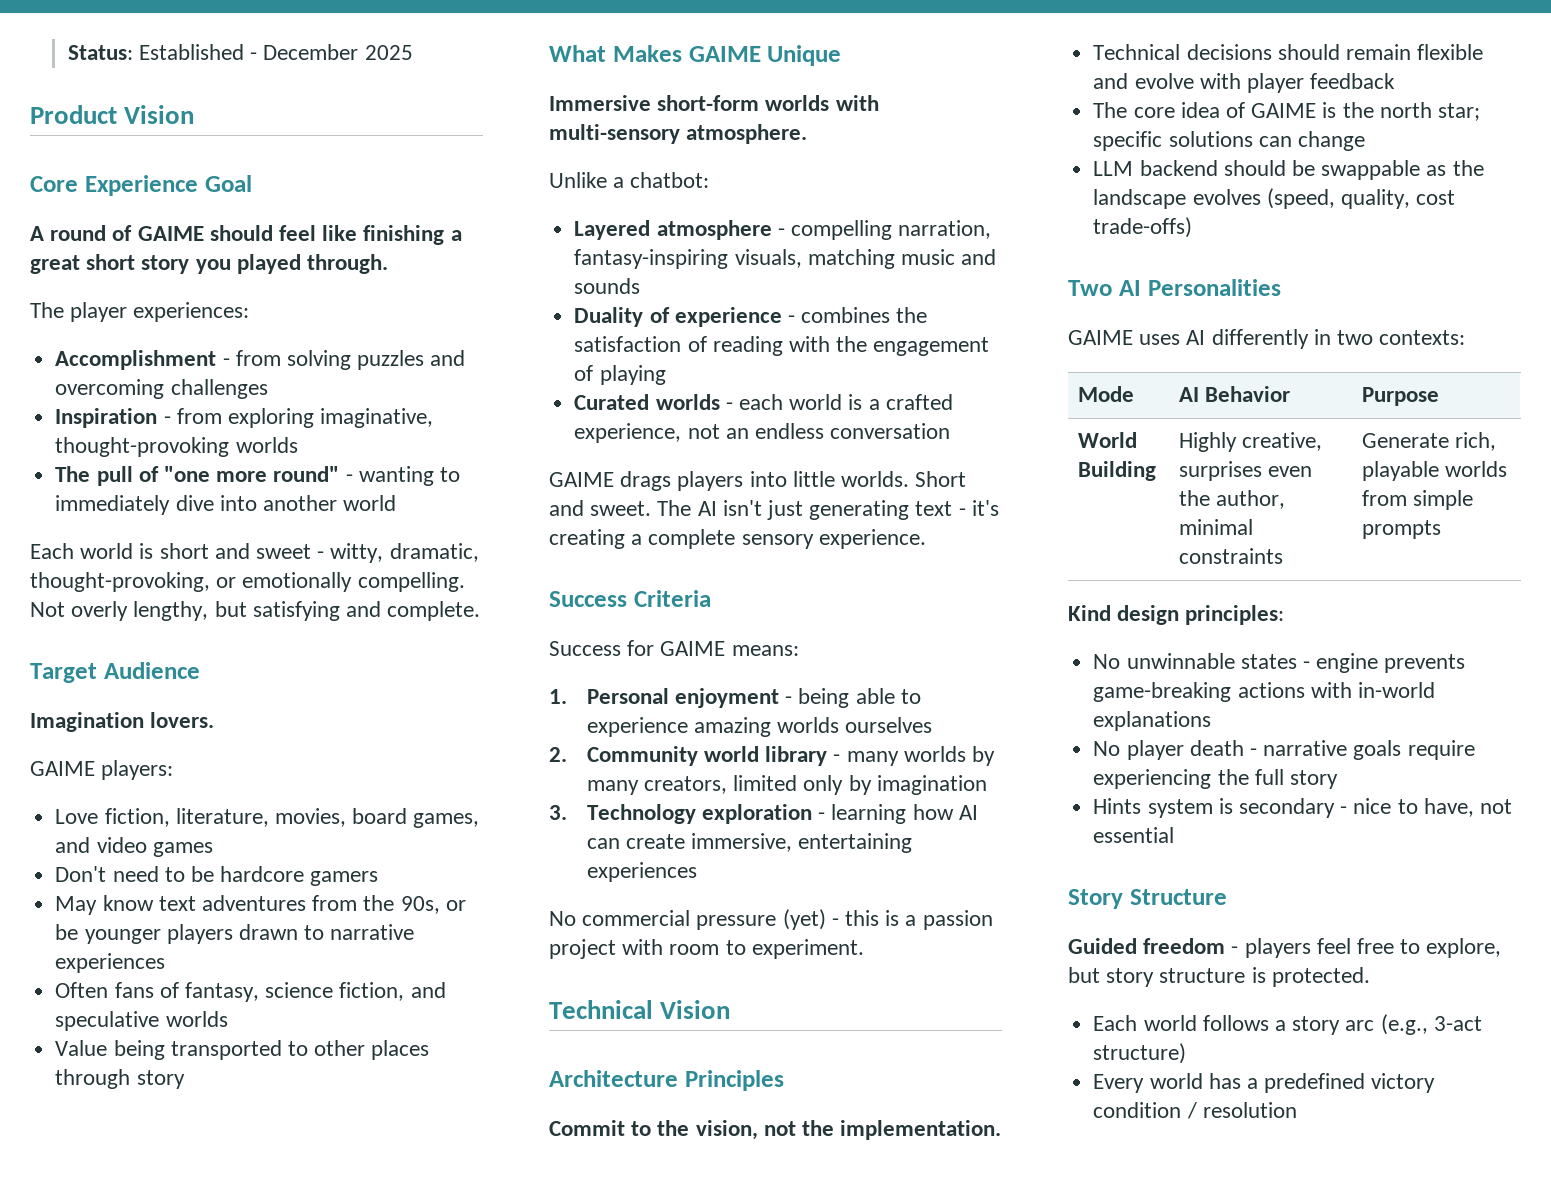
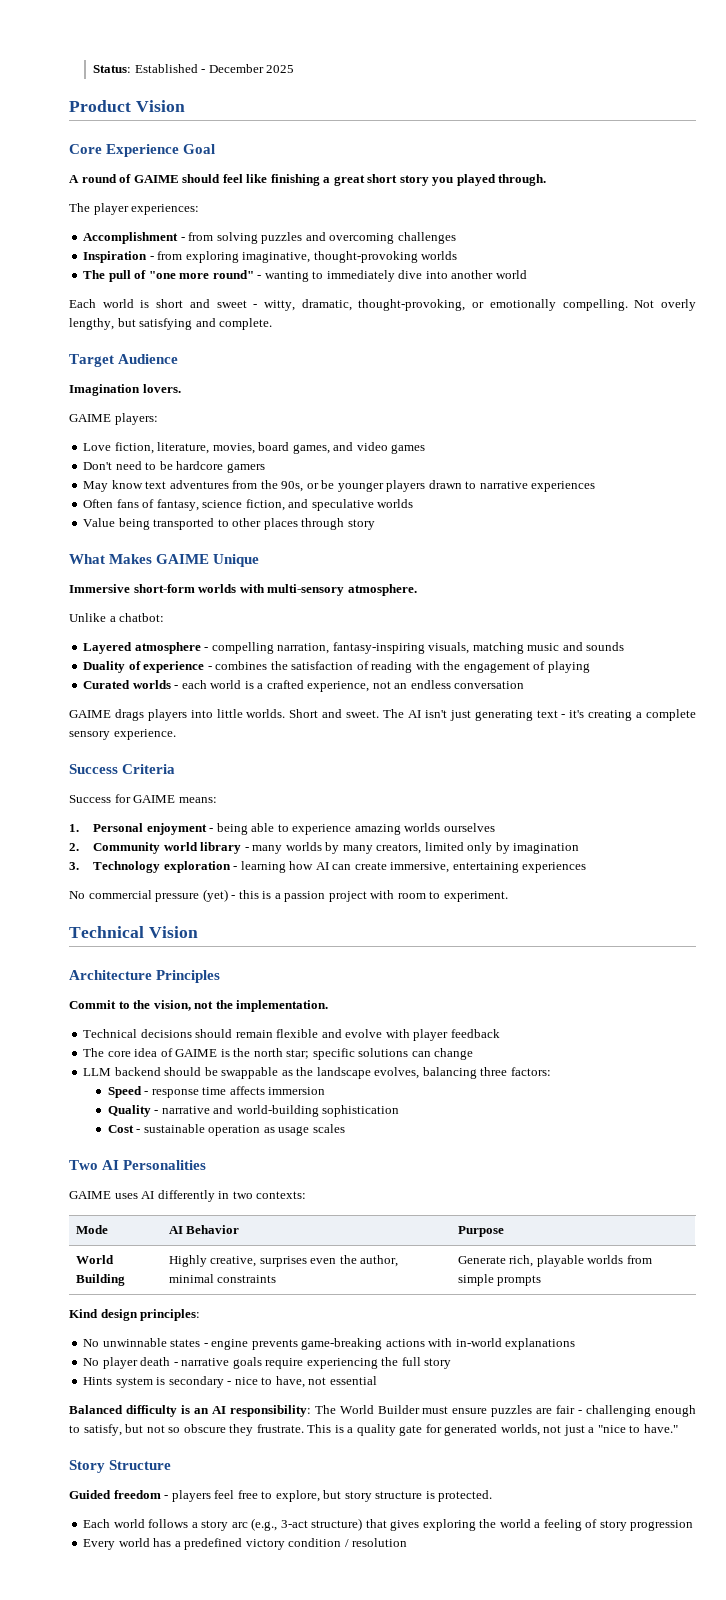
- LLM backend should be swappable as the landscape evolves (speed, quality, cost trade-offs)
+ LLM backend should be swappable as the landscape evolves, balancing three factors:
+ Speed - response time affects immersion
+ Quality - narrative and world-building sophistication
+ Cost - sustainable operation as usage scales
+ Balanced difficulty is an AI responsibility: The World Builder must ensure puzzles are fair - challenging enough to satisfy, but not so obscure they frustrate. This is a quality gate for generated worlds, not just a "nice to have."
- Each world follows a story arc (e.g., 3-act structure)
+ Each world follows a story arc (e.g., 3-act structure) that gives exploring the world a feeling of story progression

